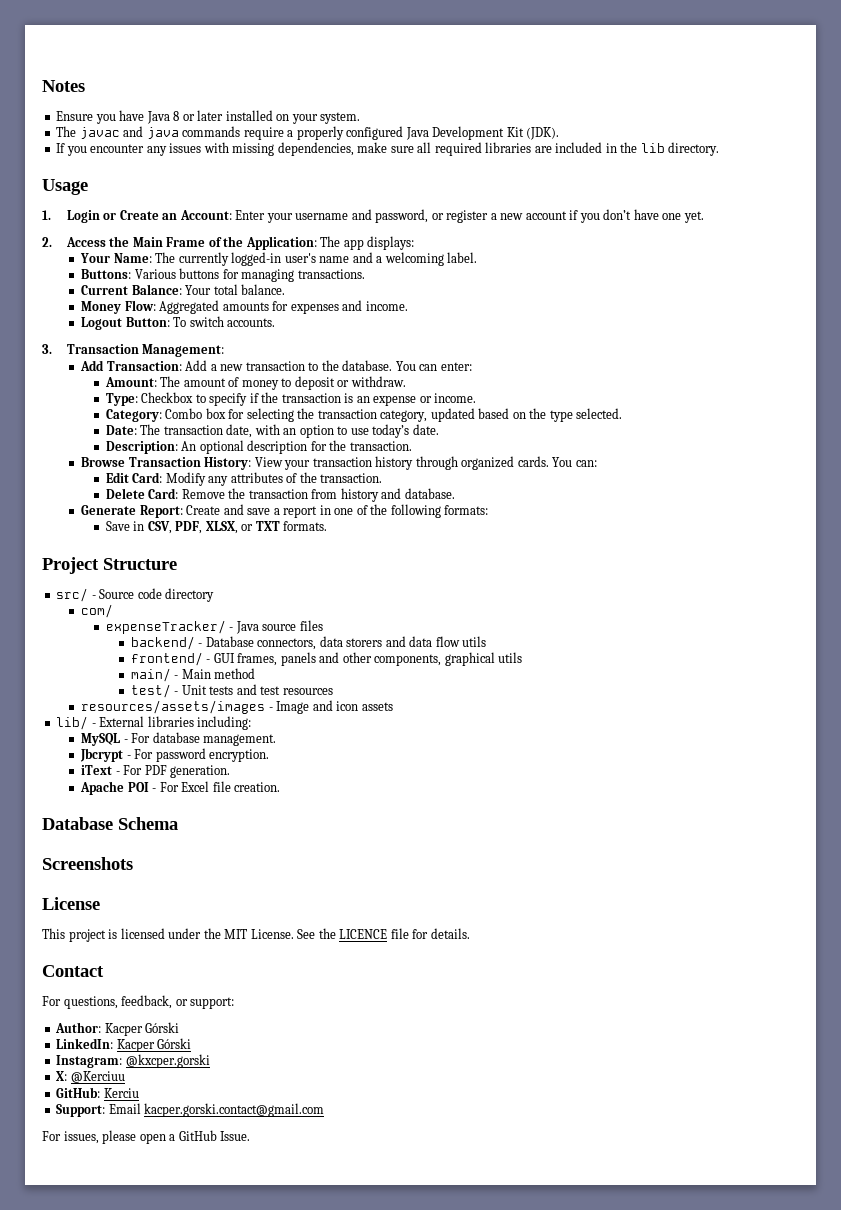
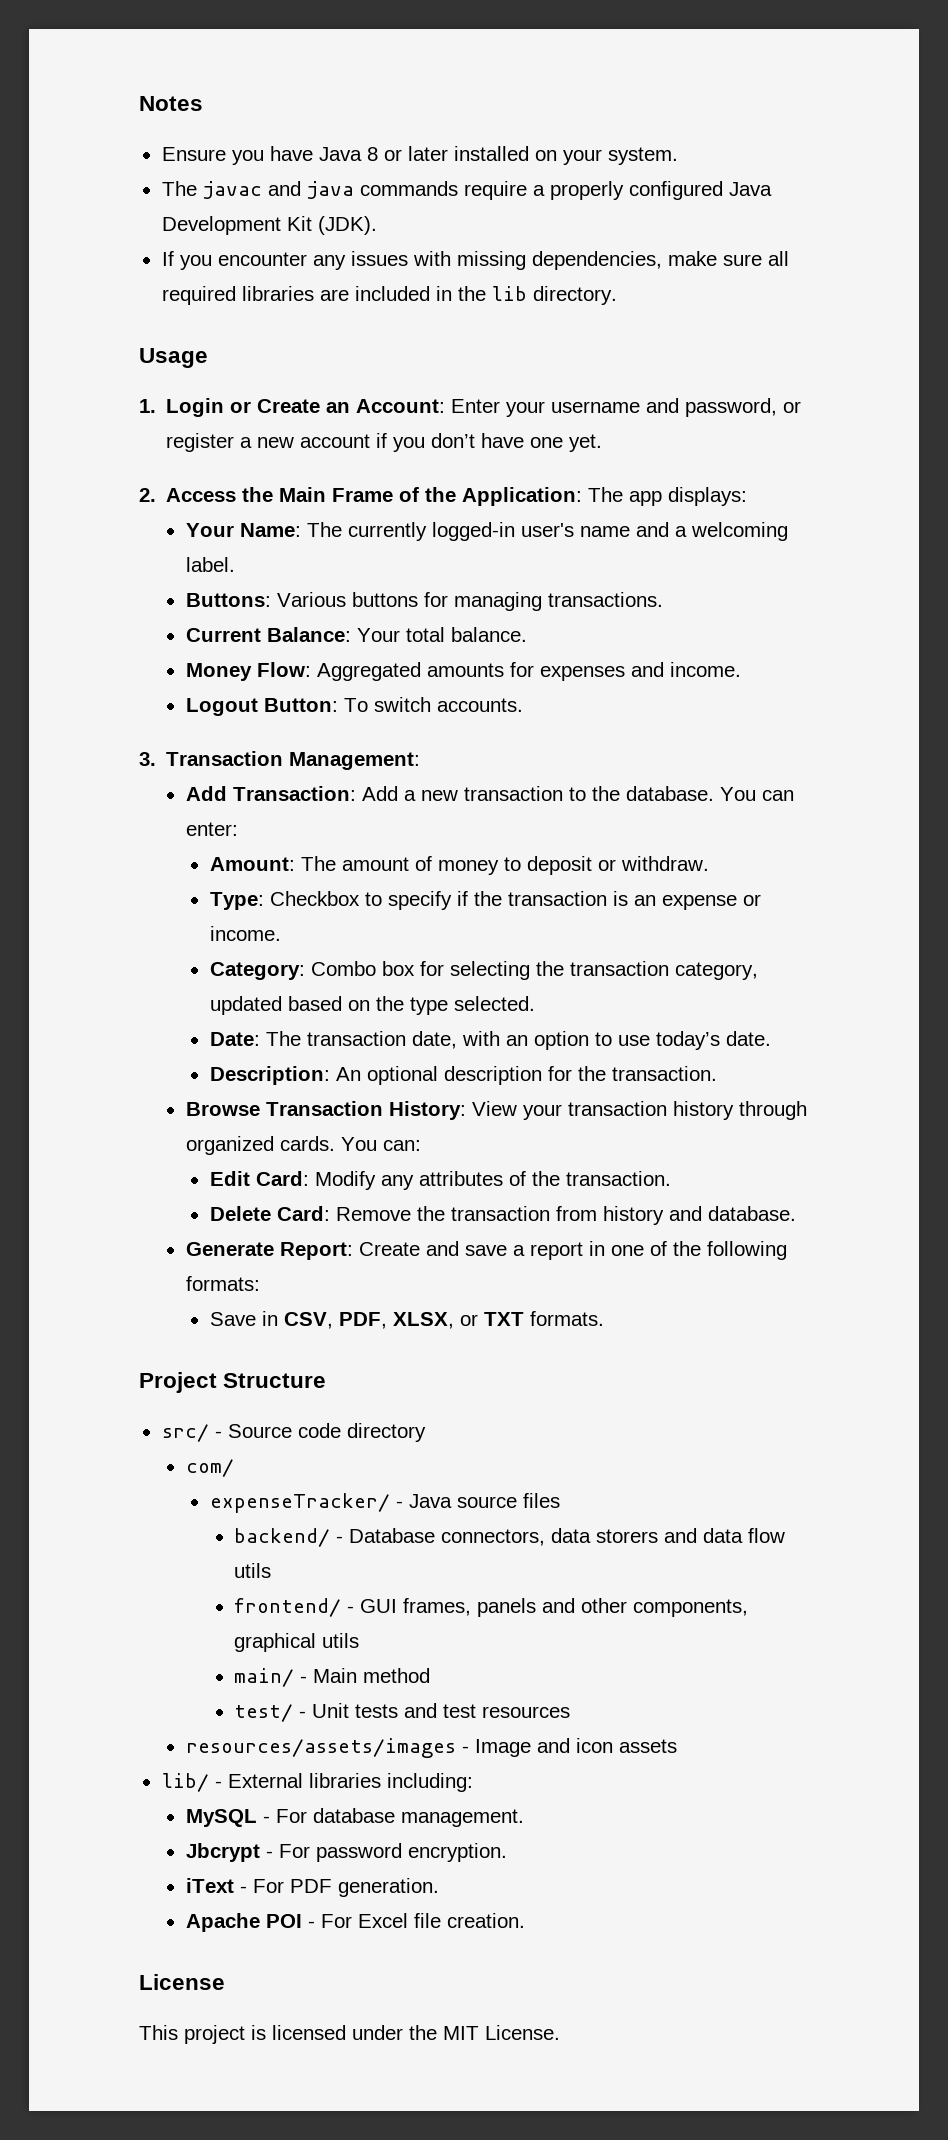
- Database Schema
- Screenshots
- See the LICENCE file for details.
- Contact
- For questions, feedback, or support:
- Author: Kacper Górski
- LinkedIn: Kacper Górski
- Instagram: @kxcper.gorski
- X: @Kerciuu
- GitHub: Kerciu
- Support: Email kacper.gorski.contact@gmail.com
- For issues, please open a GitHub Issue.

